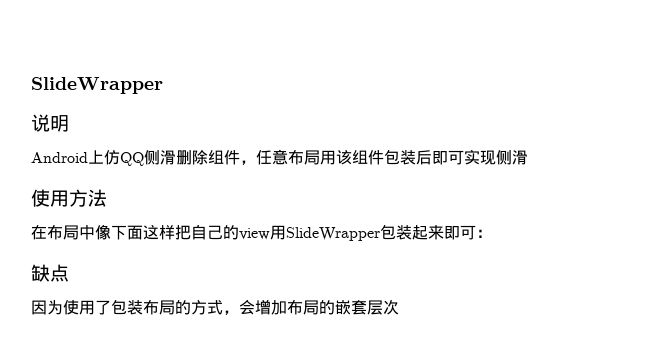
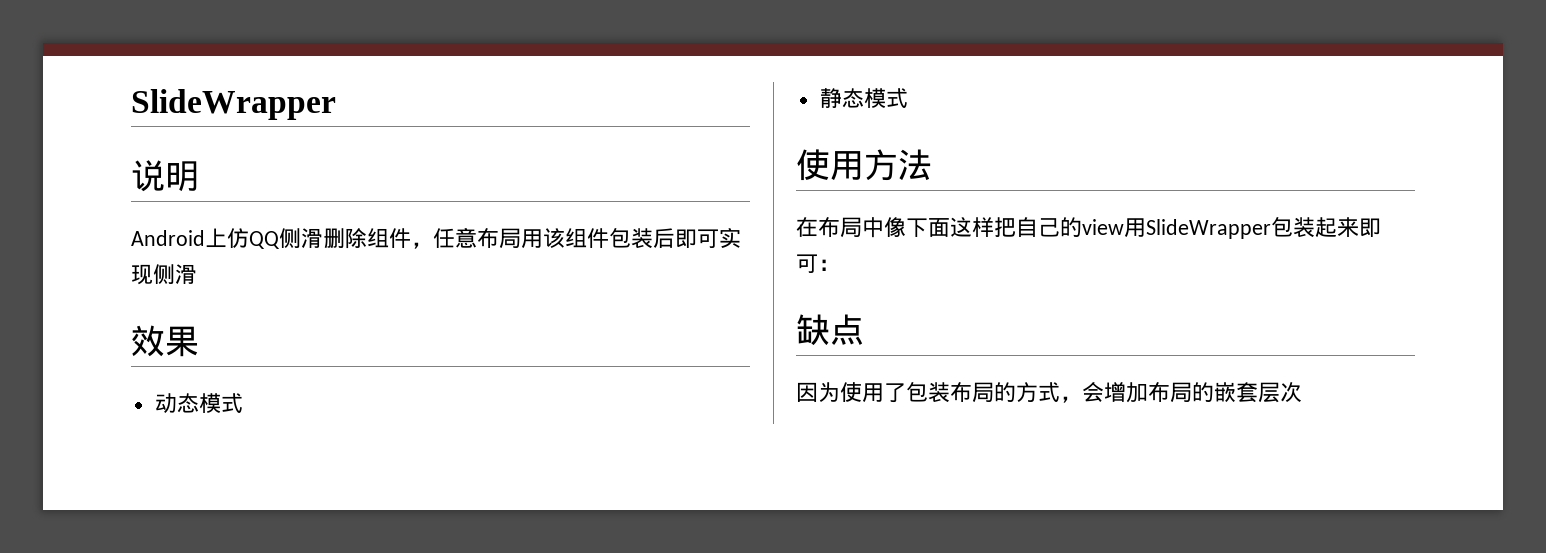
+ 效果
+ 动态模式
+ 静态模式

